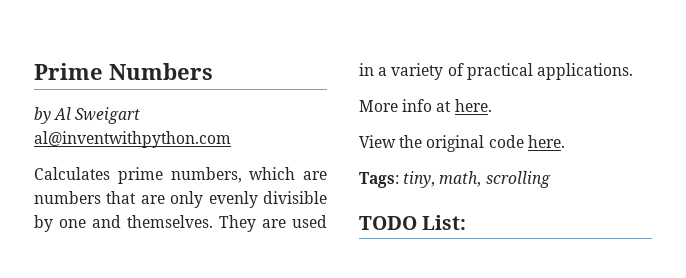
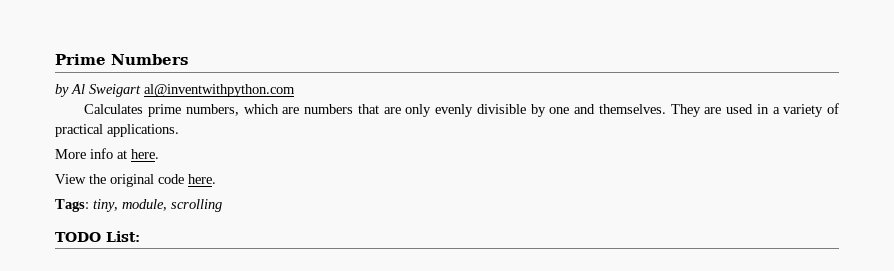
- Tags: tiny, math, scrolling
+ Tags: tiny, module, scrolling

